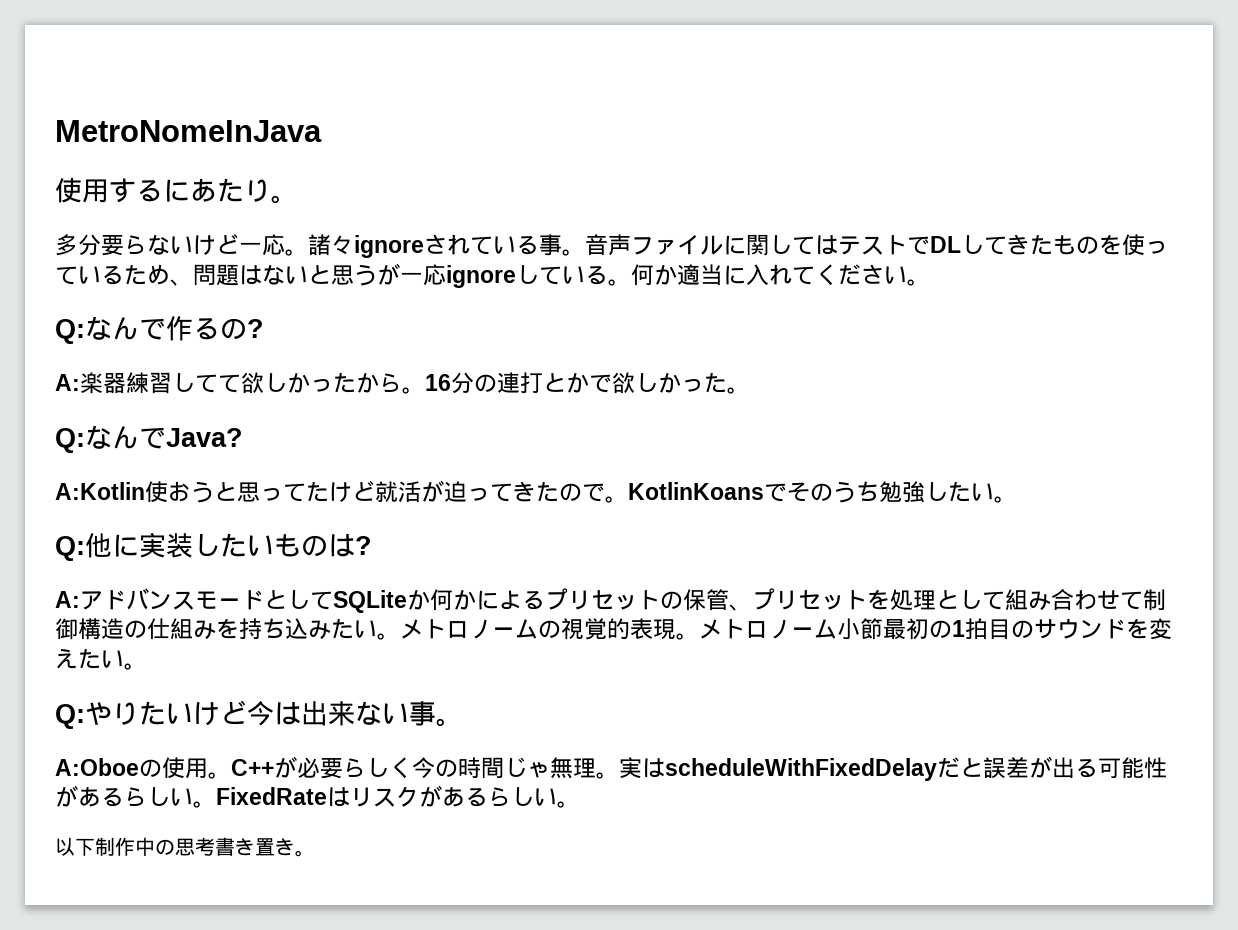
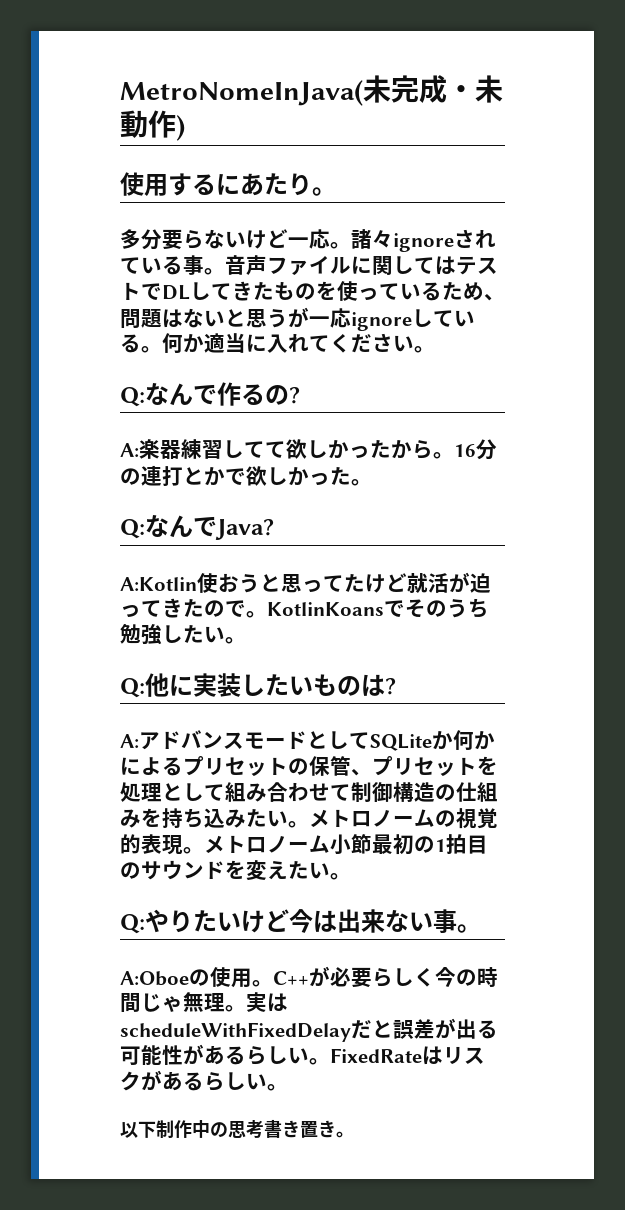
- MetroNomeInJava
+ MetroNomeInJava(未完成・未動作)

